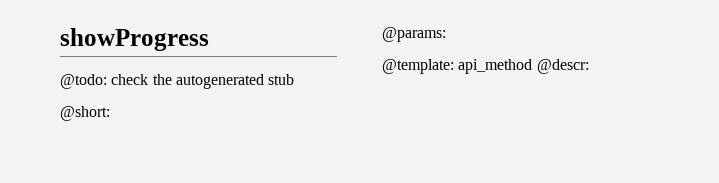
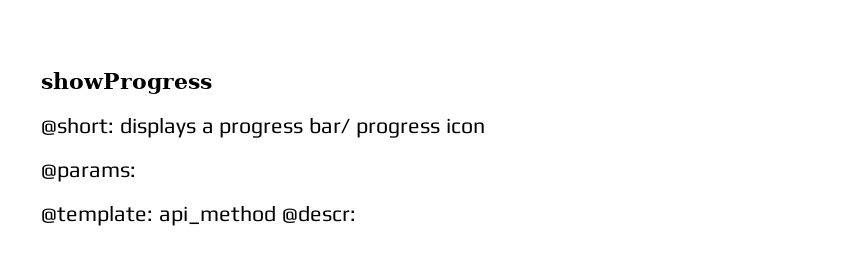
- @todo: check the autogenerated stub
- @short:
+ @short: displays a progress bar/ progress icon

